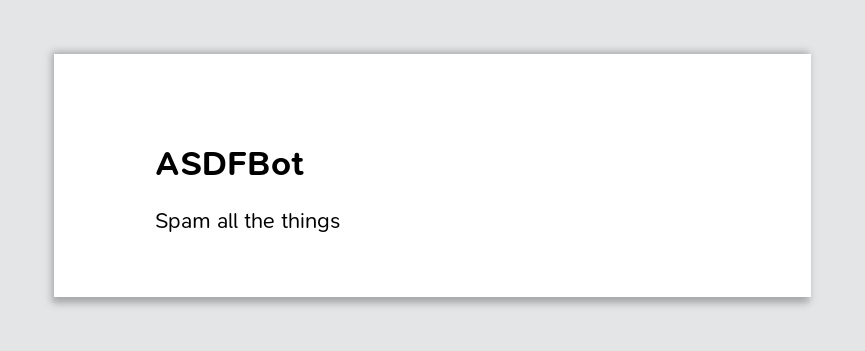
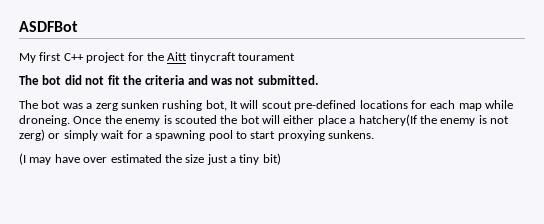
- Spam all the things
+ My first C++ project for the Aitt tinycraft tourament
+ The bot did not fit the criteria and was not submitted.
+ The bot was a zerg sunken rushing bot, It will scout pre-defined locations for each map while droneing. Once the enemy is scouted the bot will either place a hatchery(If the enemy is not zerg) or simply wait for a spawning pool to start proxying sunkens.
+ (I may have over estimated the size just a tiny bit)

